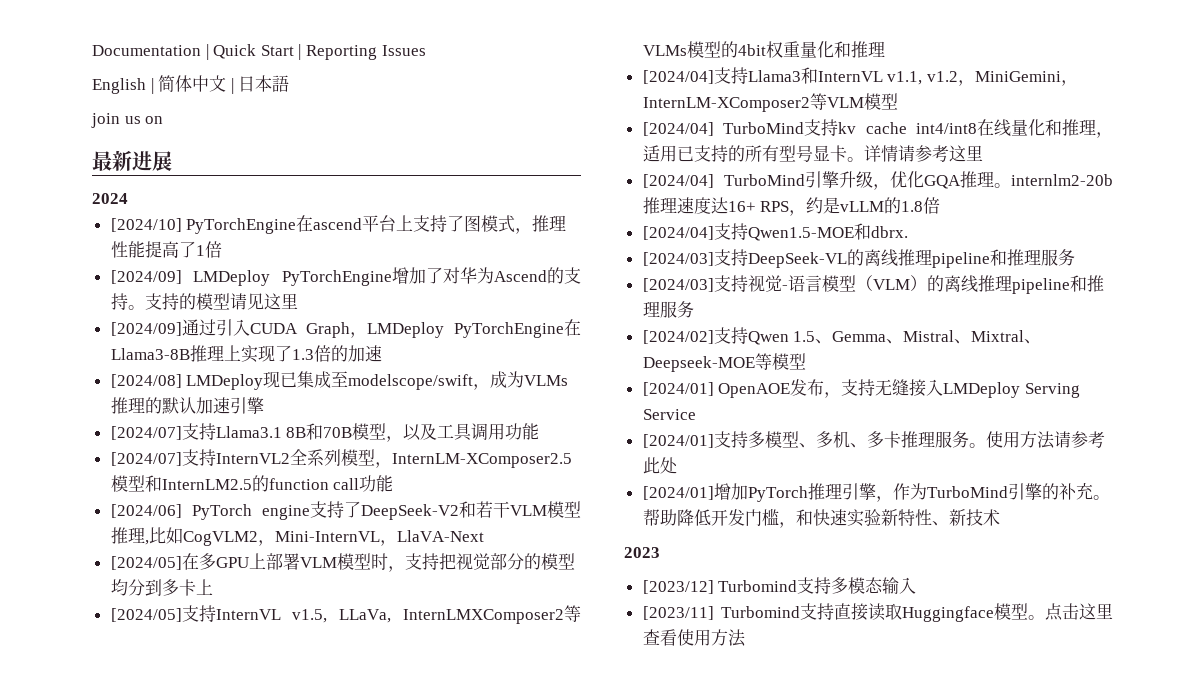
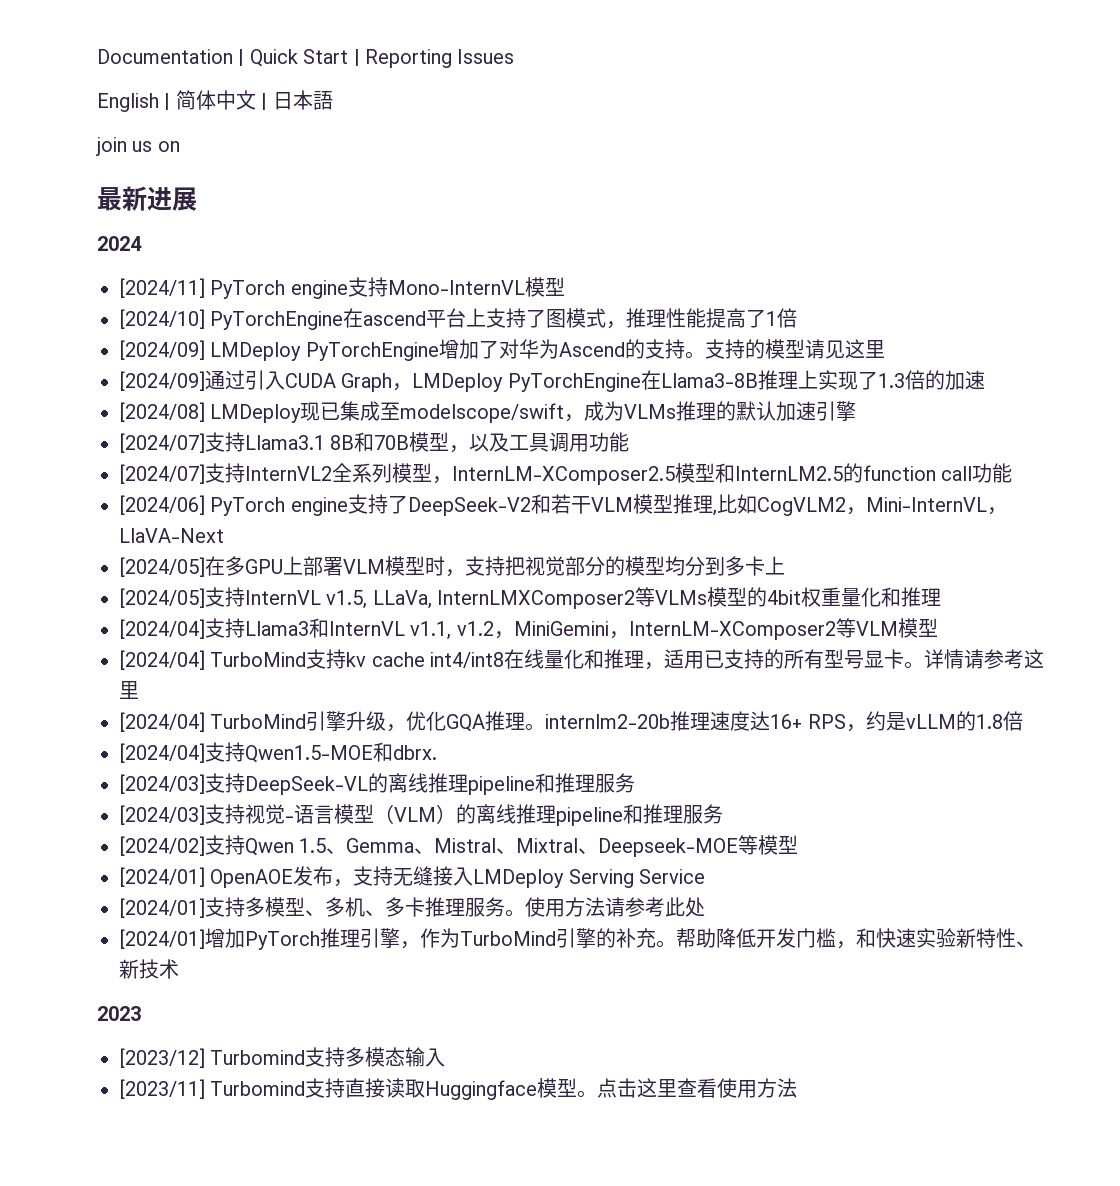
+ [2024/11] PyTorch engine支持Mono-InternVL模型

